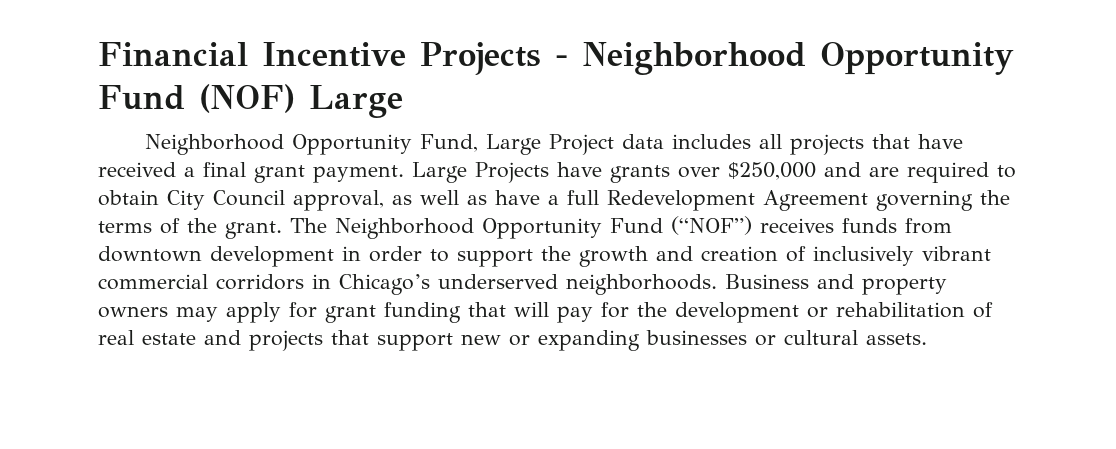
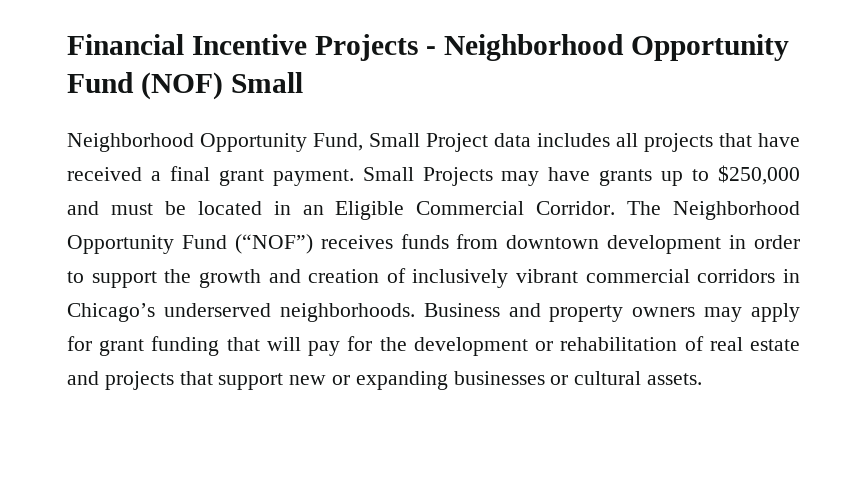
- Financial Incentive Projects - Neighborhood Opportunity Fund (NOF) Large
+ Financial Incentive Projects - Neighborhood Opportunity Fund (NOF) Small
- Neighborhood Opportunity Fund, Large Project data includes all projects that have received a final grant payment.
+ Neighborhood Opportunity Fund, Small Project data includes all projects that have received a final grant payment.
- Large Projects have grants over $250,000 and are required to obtain City Council approval, as well as have a full Redevelopment Agreement governing the terms of the grant.
+ Small Projects may have grants up to $250,000 and must be located in an Eligible Commercial Corridor.

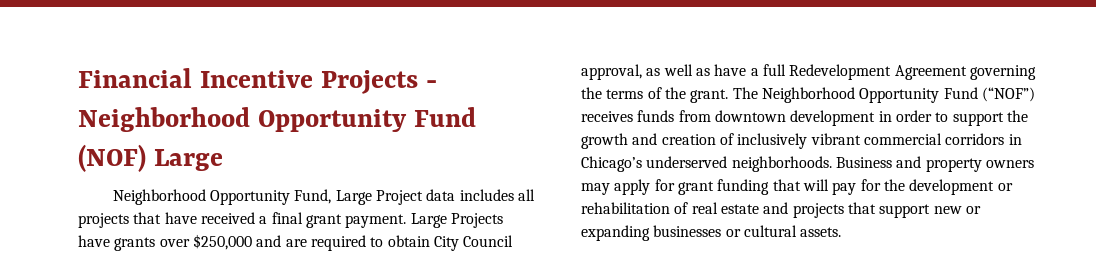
- Financial Incentive Projects - Neighborhood Opportunity Fund (NOF) Small
+ Financial Incentive Projects - Neighborhood Opportunity Fund (NOF) Large
- Neighborhood Opportunity Fund, Small Project data includes all projects that have received a final grant payment.
+ Neighborhood Opportunity Fund, Large Project data includes all projects that have received a final grant payment.
- Small Projects may have grants up to $250,000 and must be located in an Eligible Commercial Corridor.
+ Large Projects have grants over $250,000 and are required to obtain City Council approval, as well as have a full Redevelopment Agreement governing the terms of the grant.

